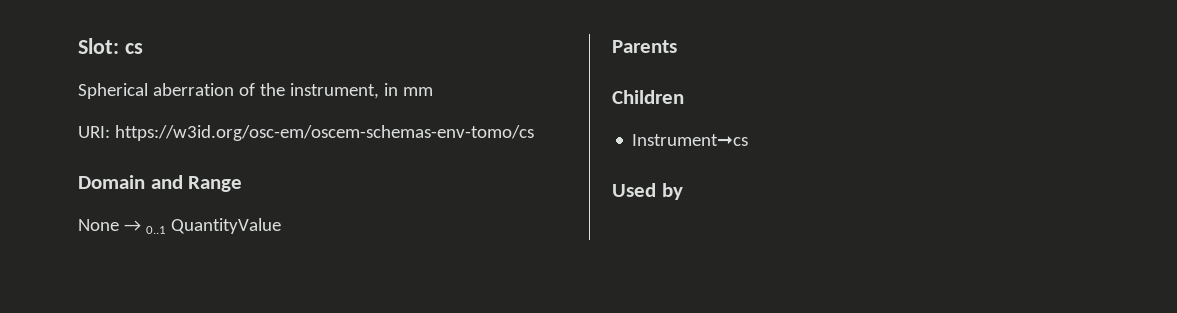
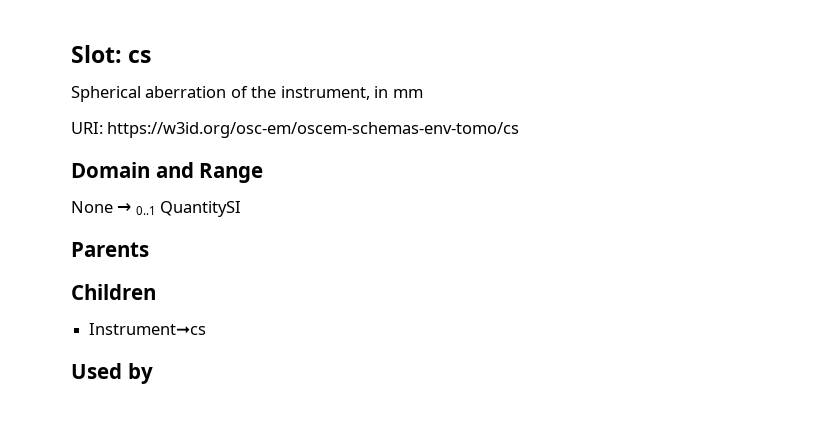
- None → 0..1 QuantityValue
+ None → 0..1 QuantitySI

